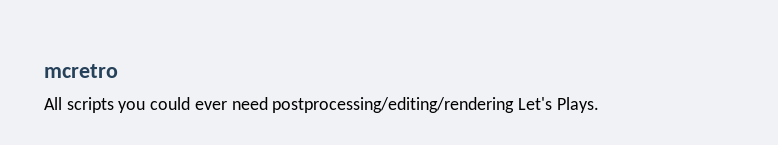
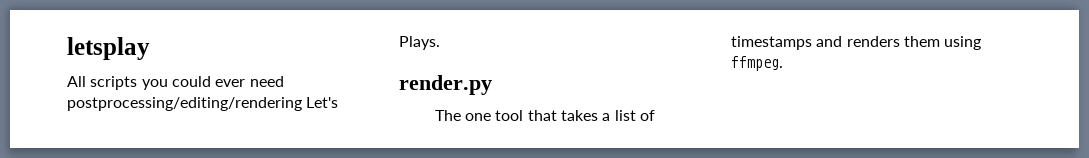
- mcretro
+ letsplay
+ render.py
+ The one tool that takes a list of timestamps and renders them using ffmpeg.

